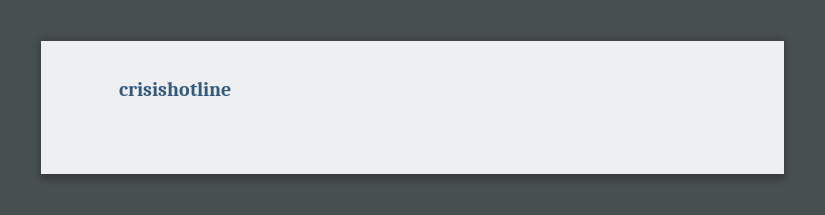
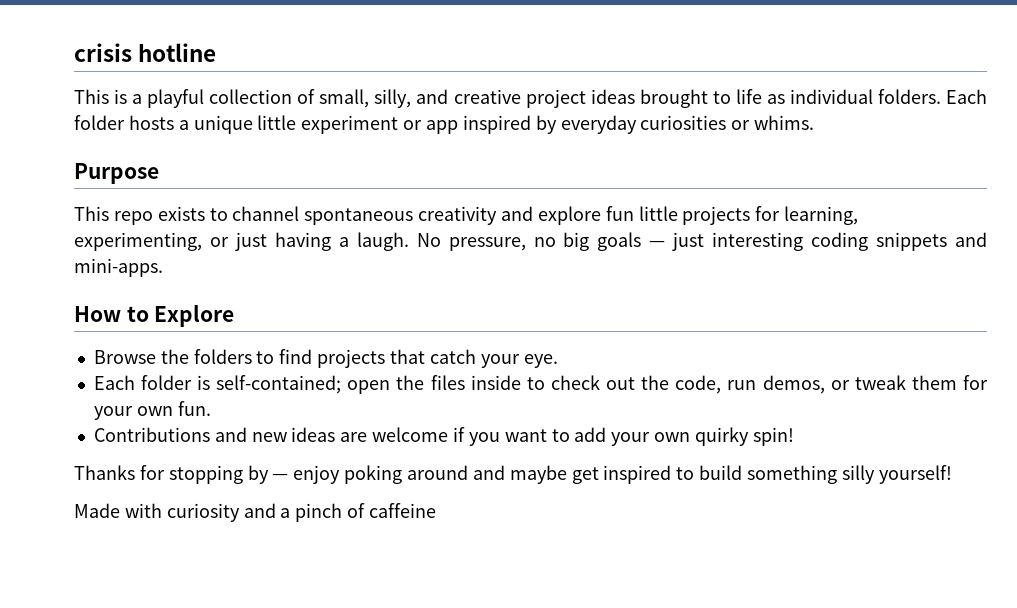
- crisishotline
+ crisis hotline
+ This is a playful collection of small, silly, and creative project ideas brought to life as individual folders. Each folder hosts a unique little experiment or app inspired by everyday curiosities or whims.
+ Purpose
+ This repo exists to channel spontaneous creativity and explore fun little projects for learning, experimenting, or just having a laugh. No pressure, no big goals — just interesting coding snippets and mini-apps.
+ How to Explore
+ Browse the folders to find projects that catch your eye.
+ Each folder is self-contained; open the files inside to check out the code, run demos, or tweak them for your own fun.
+ Contributions and new ideas are welcome if you want to add your own quirky spin!
+ Thanks for stopping by — enjoy poking around and maybe get inspired to build something silly yourself!
+ Made with curiosity and a pinch of caffeine

